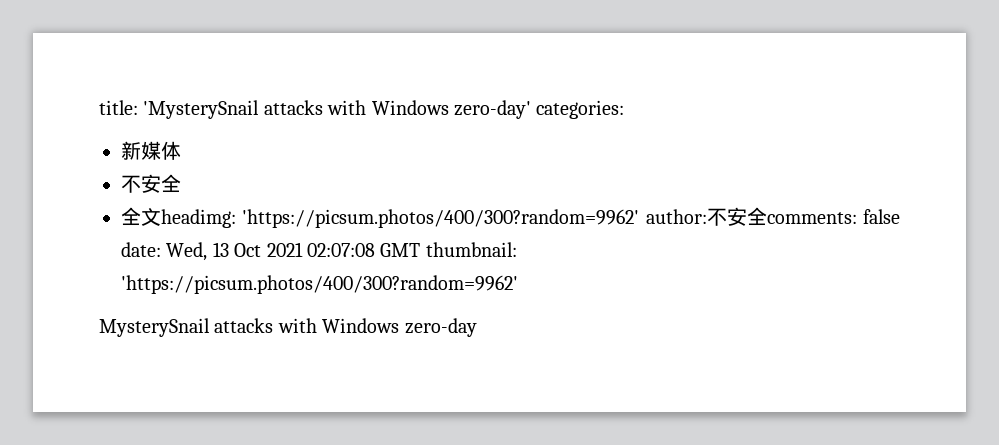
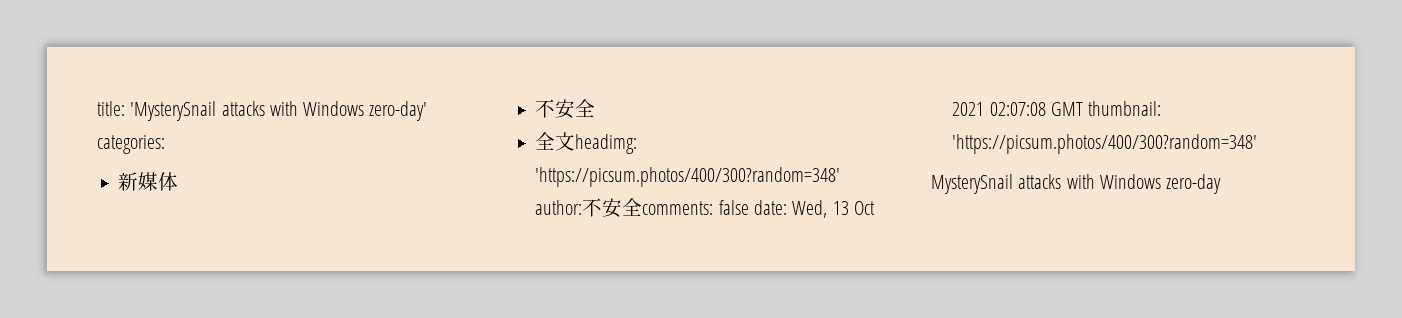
- 全文headimg: 'https://picsum.photos/400/300?random=9962' author:不安全comments: false date: Wed, 13 Oct 2021 02:07:08 GMT thumbnail: 'https://picsum.photos/400/300?random=9962'
+ 全文headimg: 'https://picsum.photos/400/300?random=348' author:不安全comments: false date: Wed, 13 Oct 2021 02:07:08 GMT thumbnail: 'https://picsum.photos/400/300?random=348'

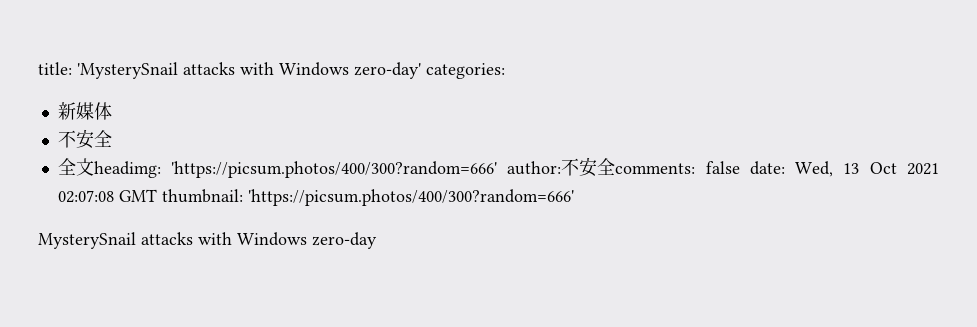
- 全文headimg: 'https://picsum.photos/400/300?random=348' author:不安全comments: false date: Wed, 13 Oct 2021 02:07:08 GMT thumbnail: 'https://picsum.photos/400/300?random=348'
+ 全文headimg: 'https://picsum.photos/400/300?random=666' author:不安全comments: false date: Wed, 13 Oct 2021 02:07:08 GMT thumbnail: 'https://picsum.photos/400/300?random=666'

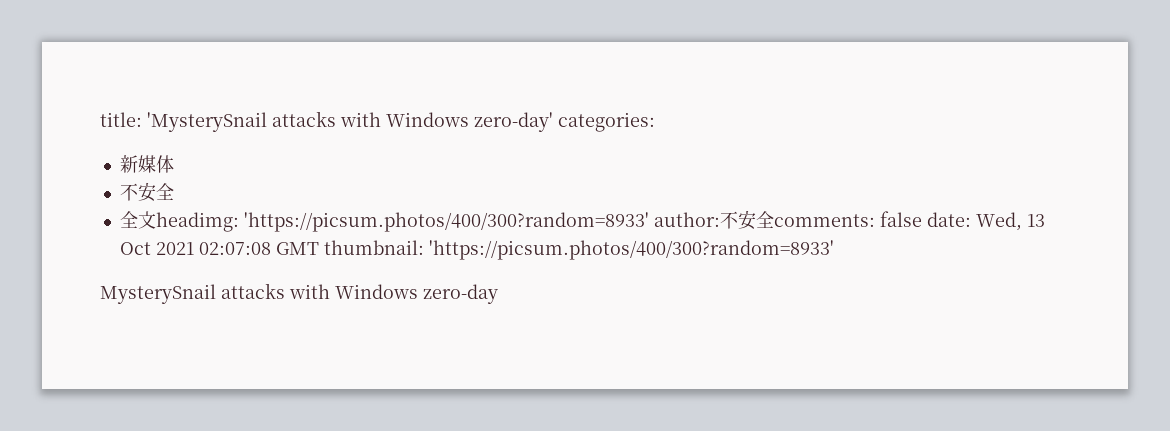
- 全文headimg: 'https://picsum.photos/400/300?random=666' author:不安全comments: false date: Wed, 13 Oct 2021 02:07:08 GMT thumbnail: 'https://picsum.photos/400/300?random=666'
+ 全文headimg: 'https://picsum.photos/400/300?random=8933' author:不安全comments: false date: Wed, 13 Oct 2021 02:07:08 GMT thumbnail: 'https://picsum.photos/400/300?random=8933'

